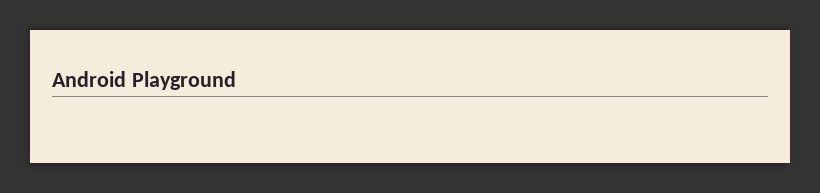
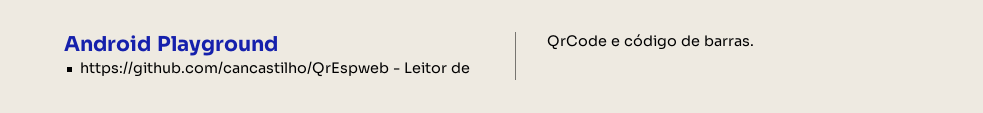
+ https://github.com/cancastilho/QrEspweb - Leitor de QrCode e código de barras.

